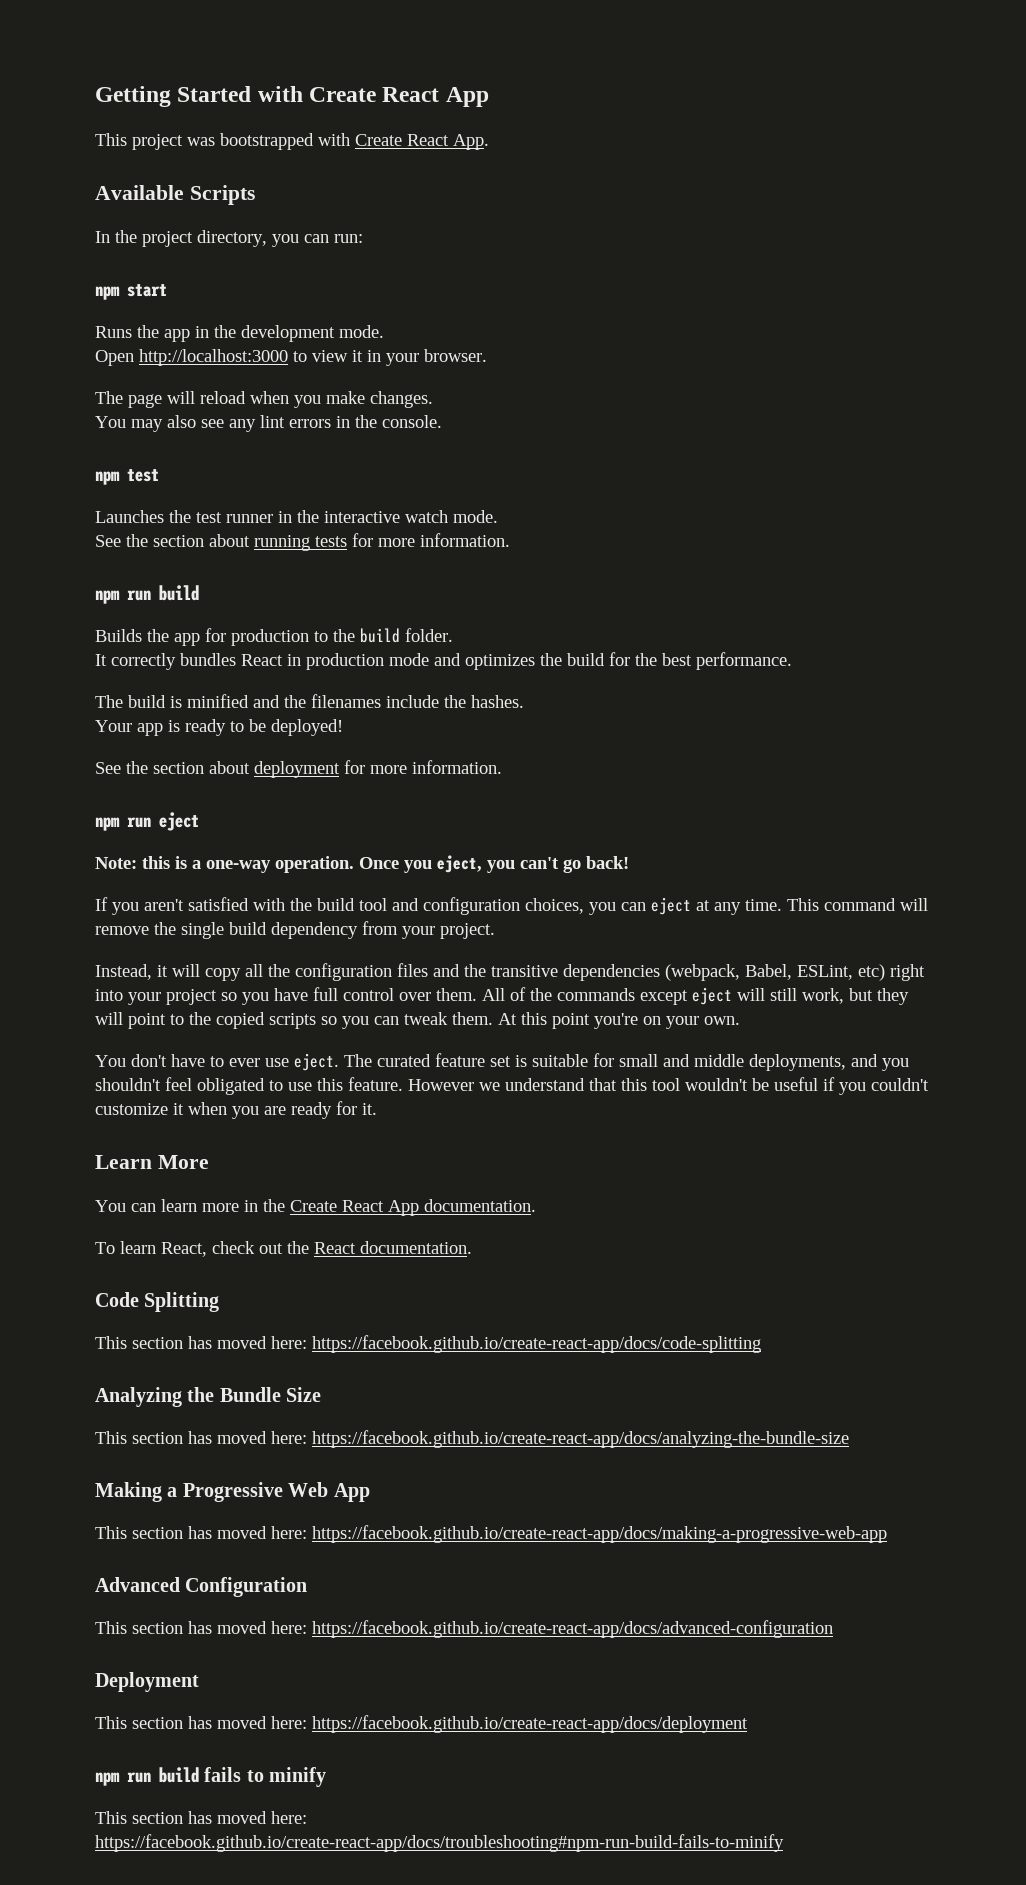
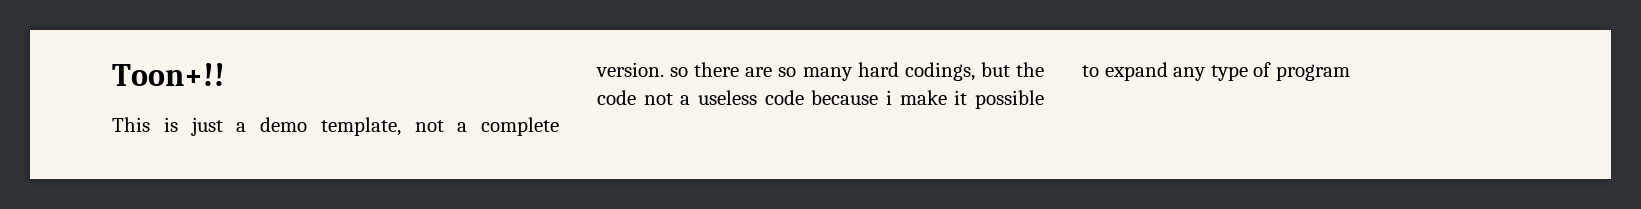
- Getting Started with Create React App
- This project was bootstrapped with Create React App.
- Available Scripts
- In the project directory, you can run:
- npm start
- Runs the app in the development mode.
- Open http://localhost:3000 to view it in your browser.
- The page will reload when you make changes.
- You may also see any lint errors in the console.
- npm test
- Launches the test runner in the interactive watch mode.
- See the section about running tests for more information.
- npm run build
- Builds the app for production to the build folder.
- It correctly bundles React in production mode and optimizes the build for the best performance.
- The build is minified and the filenames include the hashes.
- Your app is ready to be deployed!
- See the section about deployment for more information.
- npm run eject
- Note: this is a one-way operation. Once you eject, you can't go back!
- If you aren't satisfied with the build tool and configuration choices, you can eject at any time. This command will remove the single build dependency from your project.
- Instead, it will copy all the configuration files and the transitive dependencies (webpack, Babel, ESLint, etc) right into your project so you have full control over them. All of the commands except eject will still work, but they will point to the copied scripts so you can tweak them. At this point you're on your own.
- You don't have to ever use eject. The curated feature set is suitable for small and middle deployments, and you shouldn't feel obligated to use this feature. However we understand that this tool wouldn't be useful if you couldn't customize it when you are ready for it.
- Learn More
- You can learn more in the Create React App documentation.
- To learn React, check out the React documentation.
- Code Splitting
- This section has moved here: https://facebook.github.io/create-react-app/docs/code-splitting
- Analyzing the Bundle Size
- This section has moved here: https://facebook.github.io/create-react-app/docs/analyzing-the-bundle-size
- Making a Progressive Web App
- This section has moved here: https://facebook.github.io/create-react-app/docs/making-a-progressive-web-app
- Advanced Configuration
- This section has moved here: https://facebook.github.io/create-react-app/docs/advanced-configuration
- Deployment
- This section has moved here: https://facebook.github.io/create-react-app/docs/deployment
- npm run build fails to minify
- This section has moved here: https://facebook.github.io/create-react-app/docs/troubleshooting#npm-run-build-fails-to-minify
+ Toon+!!
+ This is just a demo template, not a complete version. so there are so many hard codings, but the code not a useless code because i make it possible to expand any type of program

